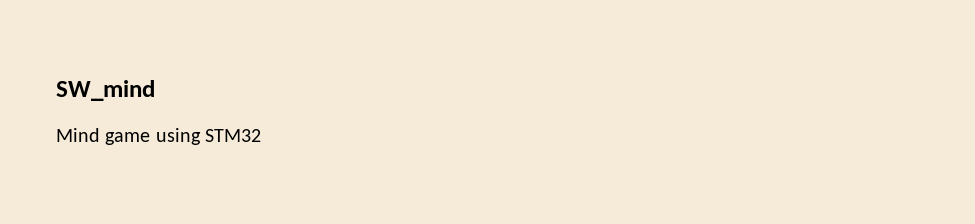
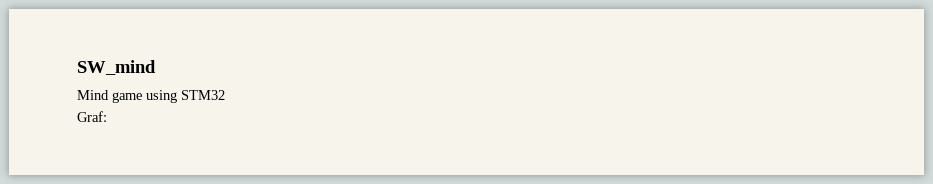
+ Graf:

